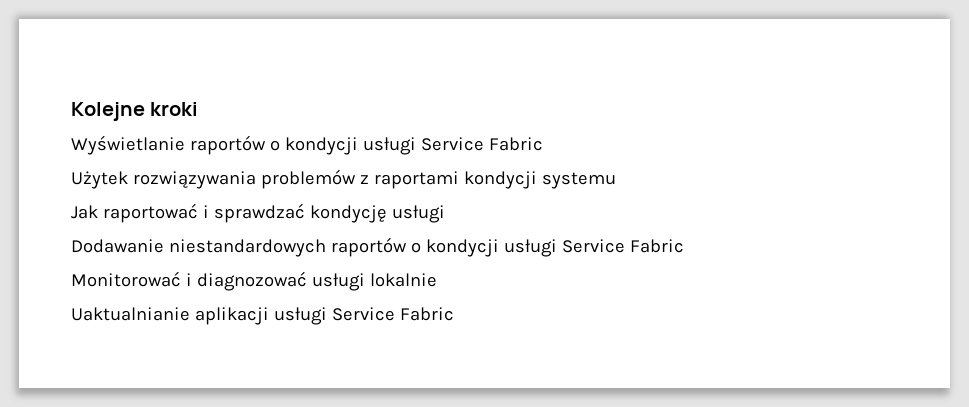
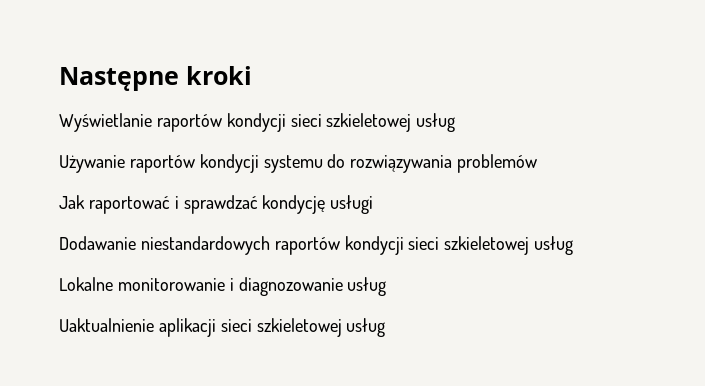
- Kolejne kroki
+ Następne kroki
- Wyświetlanie raportów o kondycji usługi Service Fabric
- Użytek rozwiązywania problemów z raportami kondycji systemu
+ Wyświetlanie raportów kondycji sieci szkieletowej usług
+ Używanie raportów kondycji systemu do rozwiązywania problemów
- Dodawanie niestandardowych raportów o kondycji usługi Service Fabric
- Monitorować i diagnozować usługi lokalnie
- Uaktualnianie aplikacji usługi Service Fabric
+ Dodawanie niestandardowych raportów kondycji sieci szkieletowej usług
+ Lokalne monitorowanie i diagnozowanie usług
+ Uaktualnienie aplikacji sieci szkieletowej usług

